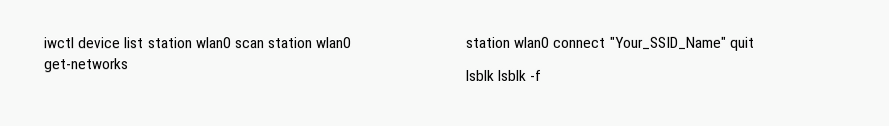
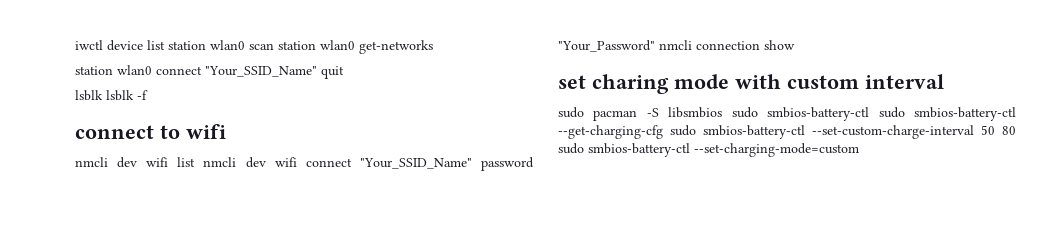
+ connect to wifi
+ nmcli dev wifi list nmcli dev wifi connect "Your_SSID_Name" password "Your_Password" nmcli connection show
+ set charing mode with custom interval
+ sudo pacman -S libsmbios sudo smbios-battery-ctl sudo smbios-battery-ctl --get-charging-cfg sudo smbios-battery-ctl --set-custom-charge-interval 50 80 sudo smbios-battery-ctl --set-charging-mode=custom

